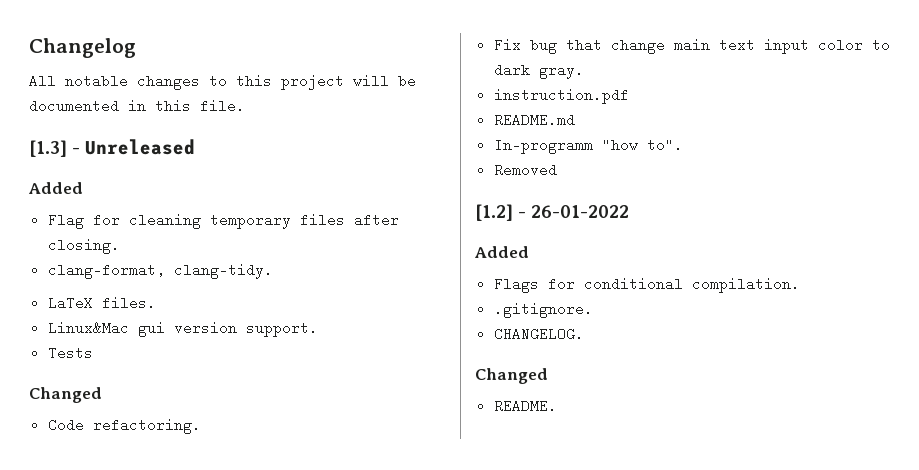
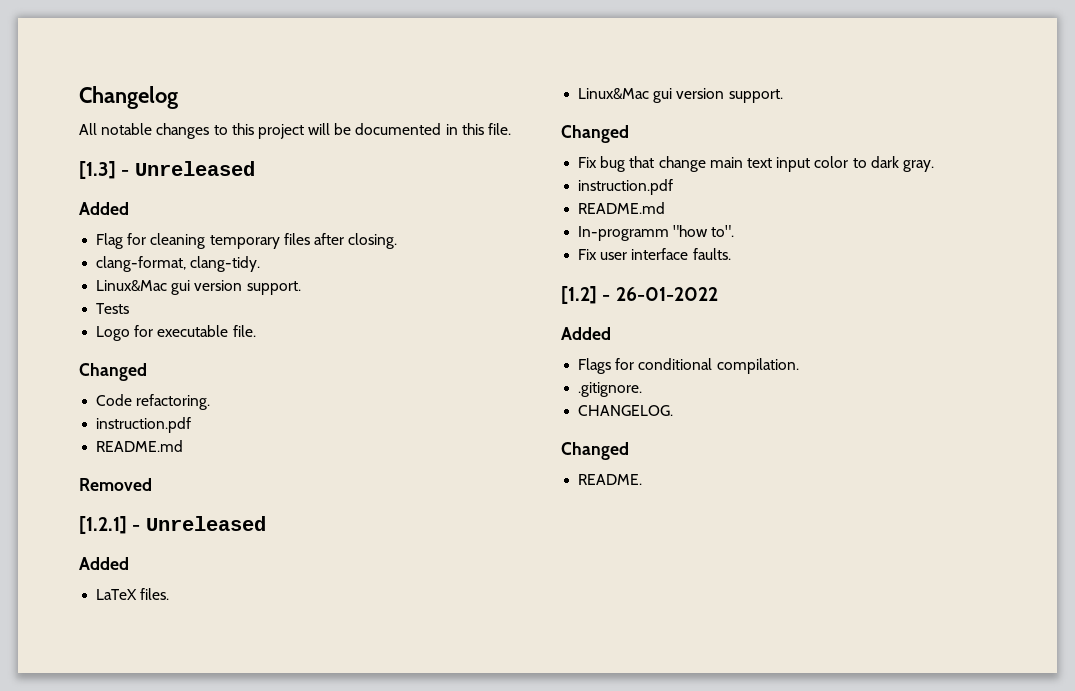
  clang-format, clang-tidy.
+ Linux&Mac gui version support.
+ Tests
+ Logo for executable file.
+ Changed
+ Code refactoring.
+ instruction.pdf
+ README.md
+ Removed
+ [1.2.1] - Unreleased
+ Added
  LaTeX files.
  Linux&Mac gui version support.
- Tests
  Changed
- Code refactoring.
- Removed
+ Fix user interface faults.

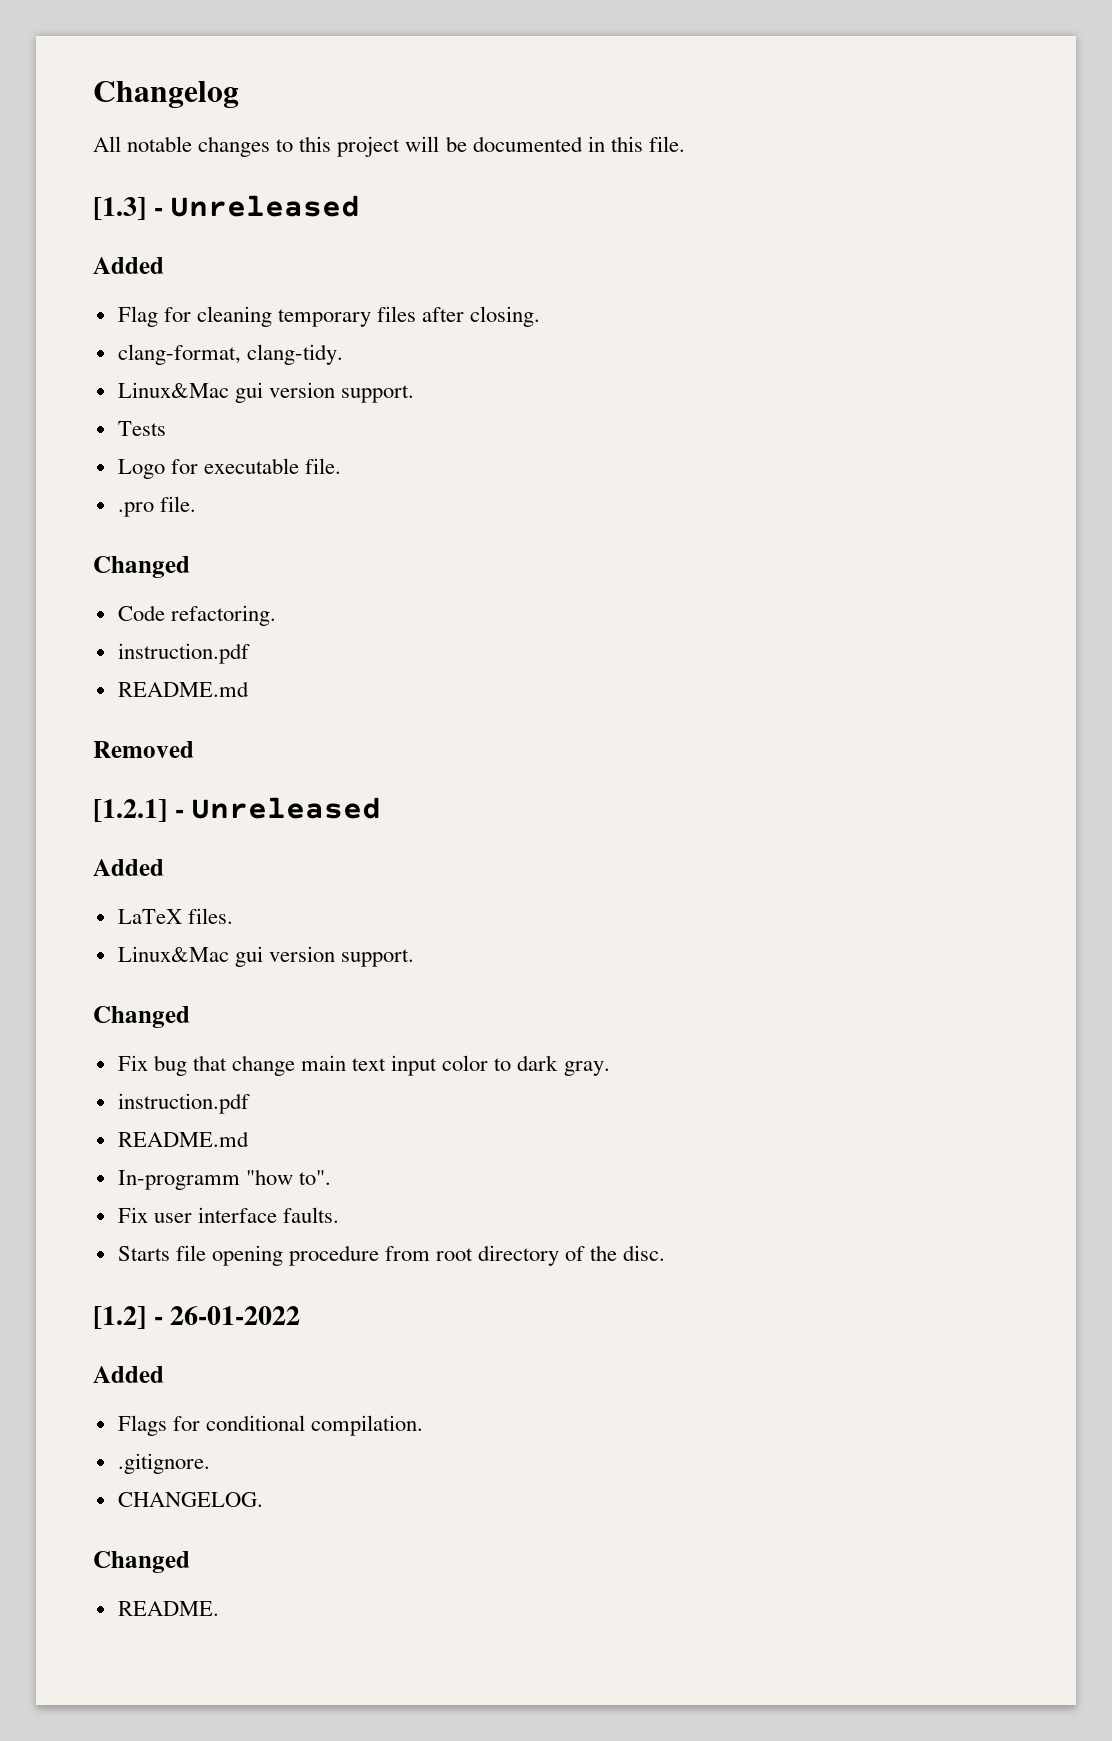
+ .pro file.
+ Starts file opening procedure from root directory of the disc.

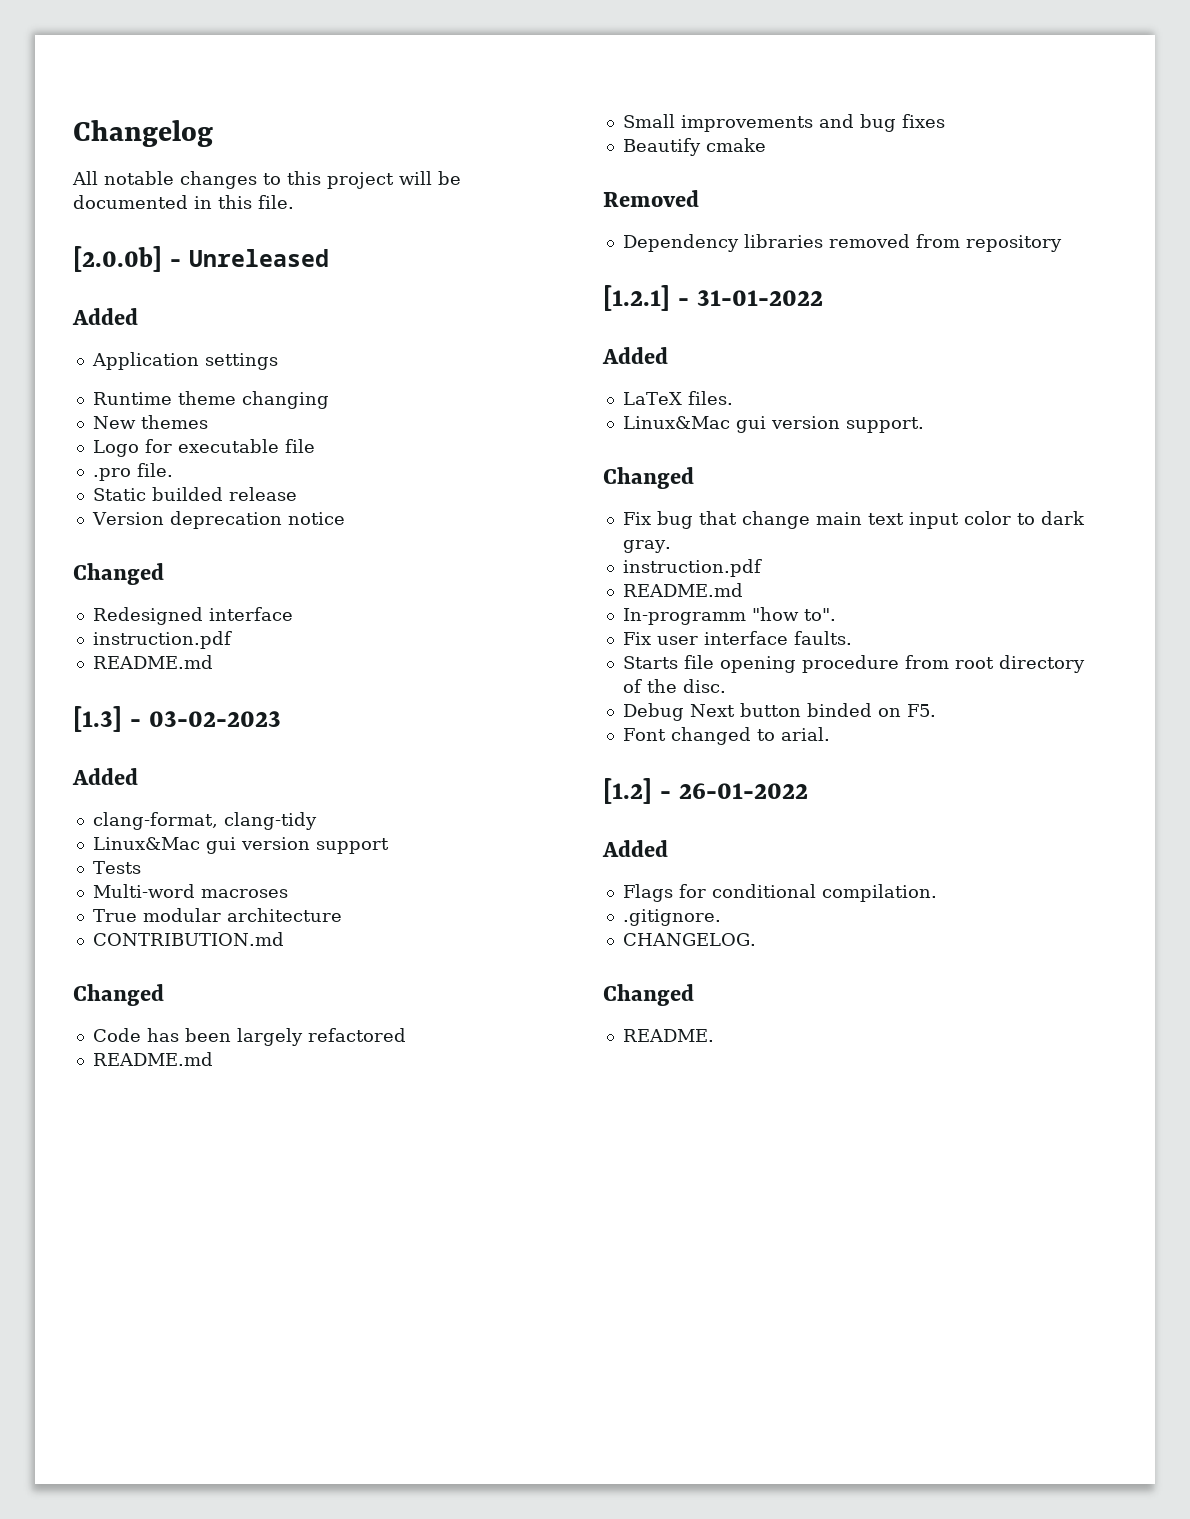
- [1.3] - Unreleased
+ [2.0.0b] - Unreleased
  Added
- Flag for cleaning temporary files after closing.
- clang-format, clang-tidy.
- Linux&Mac gui version support.
- Tests
+ Application settings
+ Runtime theme changing
+ New themes
- Logo for executable file.
+ Logo for executable file
  .pro file.
+ Static builded release
+ Version deprecation notice
  Changed
- Code refactoring.
+ Redesigned interface
  instruction.pdf
  README.md
+ [1.3] - 03-02-2023
+ Added
+ clang-format, clang-tidy
+ Linux&Mac gui version support
+ Tests
+ Multi-word macroses
+ True modular architecture
+ CONTRIBUTION.md
+ Changed
+ Code has been largely refactored
+ README.md
+ Small improvements and bug fixes
+ Beautify cmake
  Removed
+ Dependency libraries removed from repository
- [1.2.1] - Unreleased
+ [1.2.1] - 31-01-2022
+ Debug Next button binded on F5.
+ Font changed to arial.

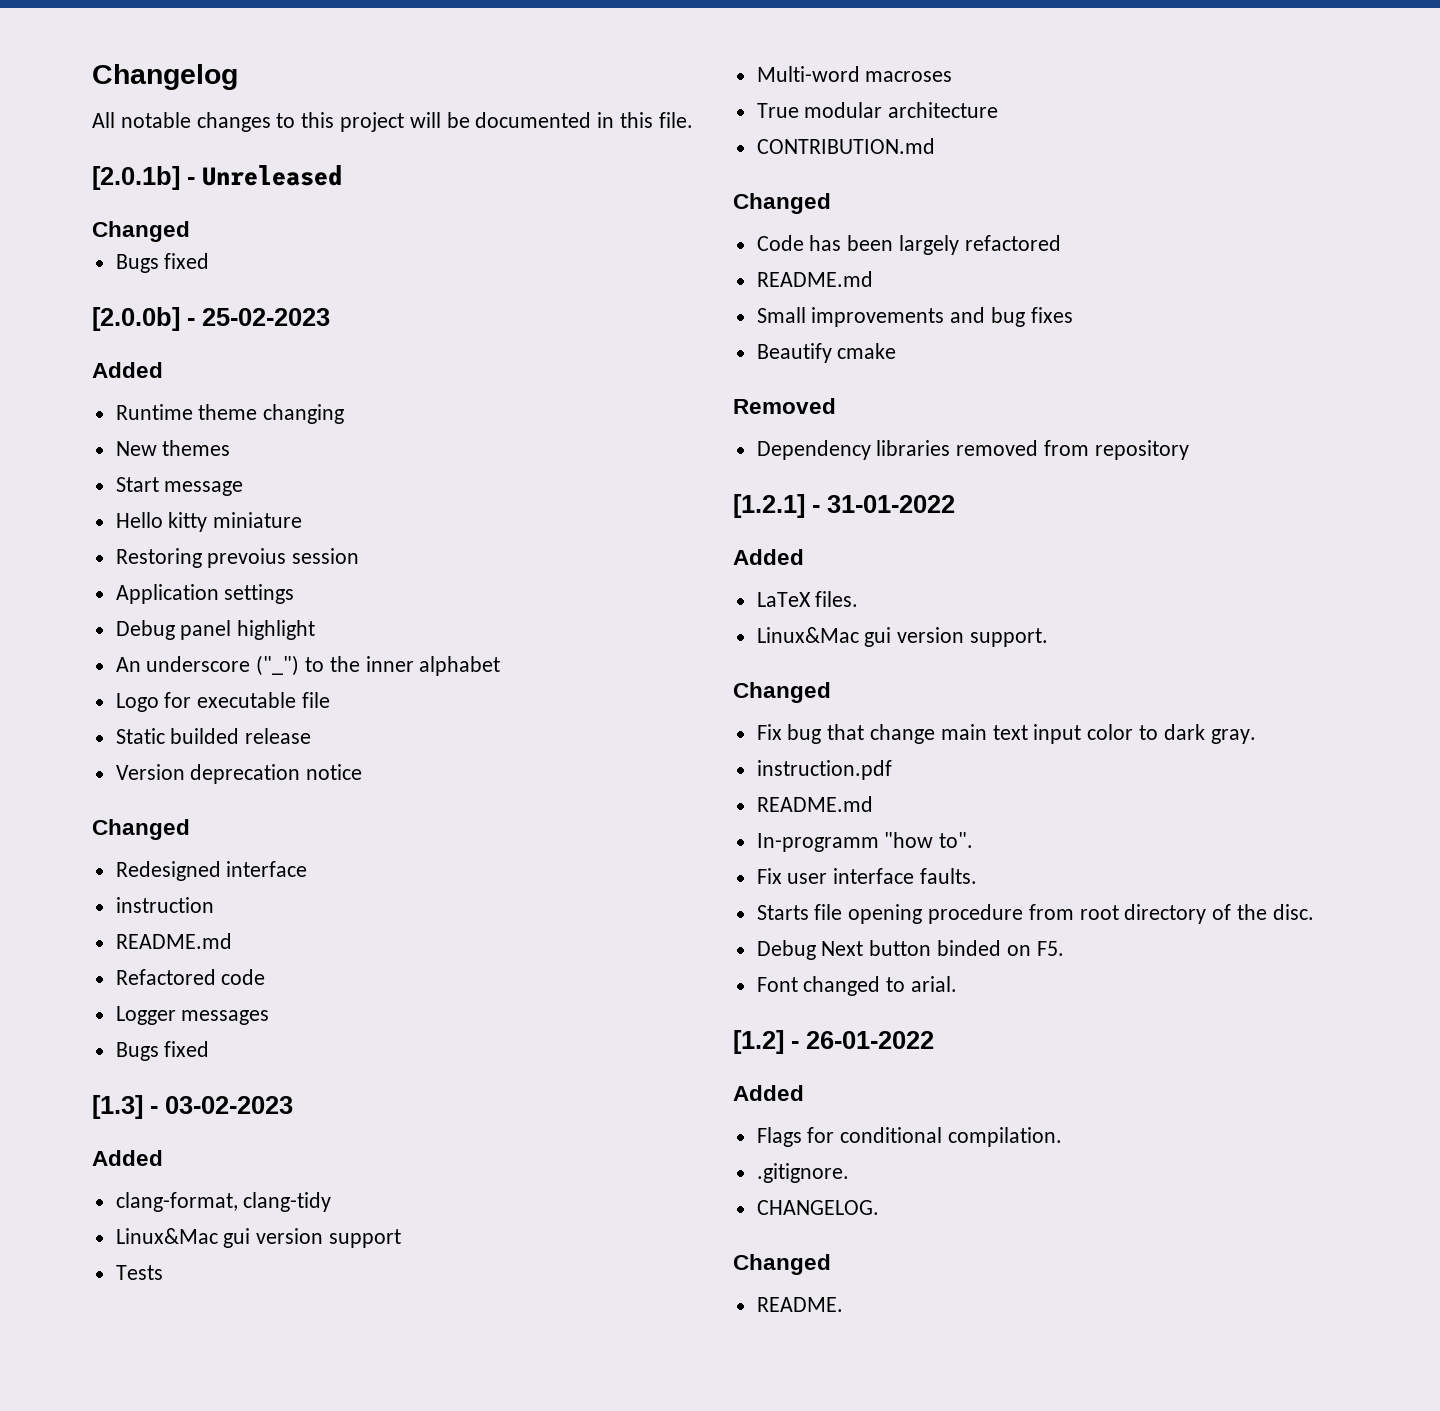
- [2.0.0b] - Unreleased
+ [2.0.1b] - Unreleased
+ Changed
+ Bugs fixed
+ [2.0.0b] - 25-02-2023
  Added
- Application settings
+ Start message
+ Hello kitty miniature
+ Restoring prevoius session
+ Application settings
+ Debug panel highlight
+ An underscore ("_") to the inner alphabet
- .pro file.
  Redesigned interface
- instruction.pdf
+ instruction
  README.md
+ Refactored code
+ Logger messages
+ Bugs fixed

